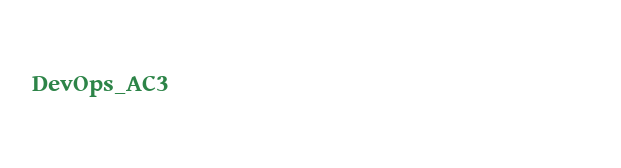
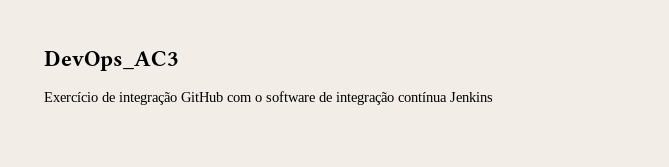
+ Exercício de integração GitHub com o software de integração contínua Jenkins

